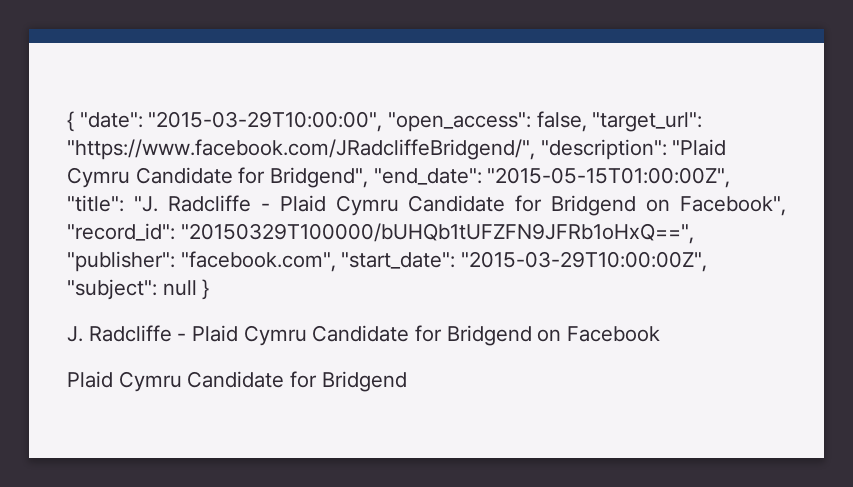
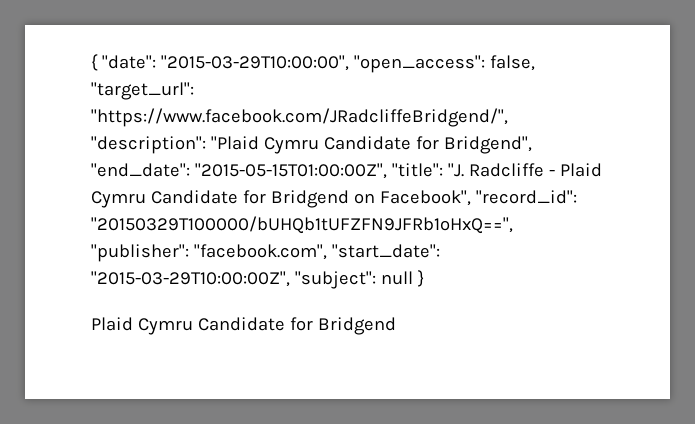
  { "date": "2015-03-29T10:00:00", "open_access": false, "target_url": "https://www.facebook.com/JRadcliffeBridgend/", "description": "Plaid Cymru Candidate for Bridgend", "end_date": "2015-05-15T01:00:00Z", "title": "J. Radcliffe - Plaid Cymru Candidate for Bridgend on Facebook", "record_id": "20150329T100000/bUHQb1tUFZFN9JFRb1oHxQ==", "publisher": "facebook.com", "start_date": "2015-03-29T10:00:00Z", "subject": null }
- J. Radcliffe - Plaid Cymru Candidate for Bridgend on Facebook

